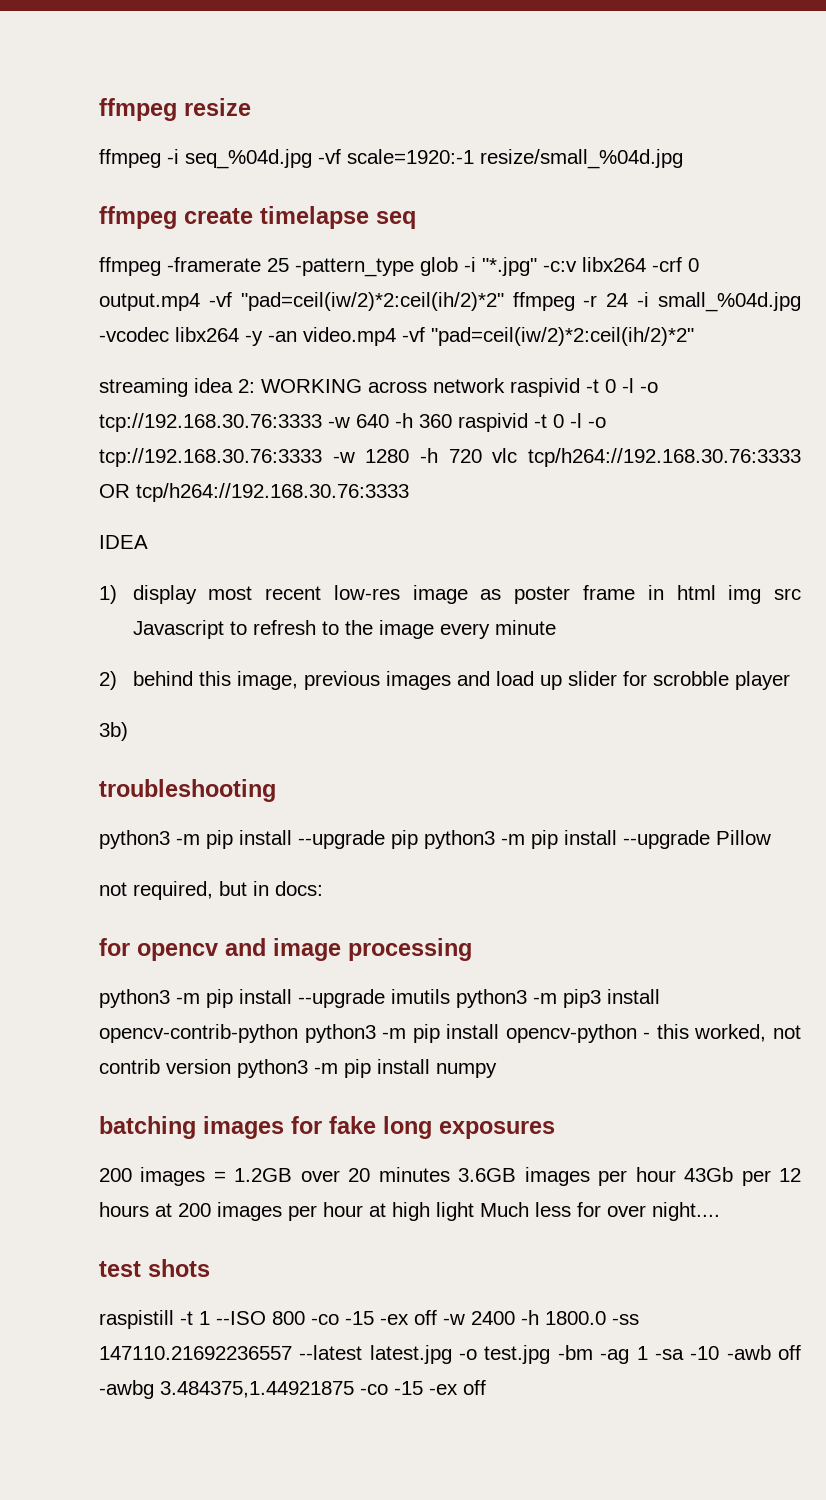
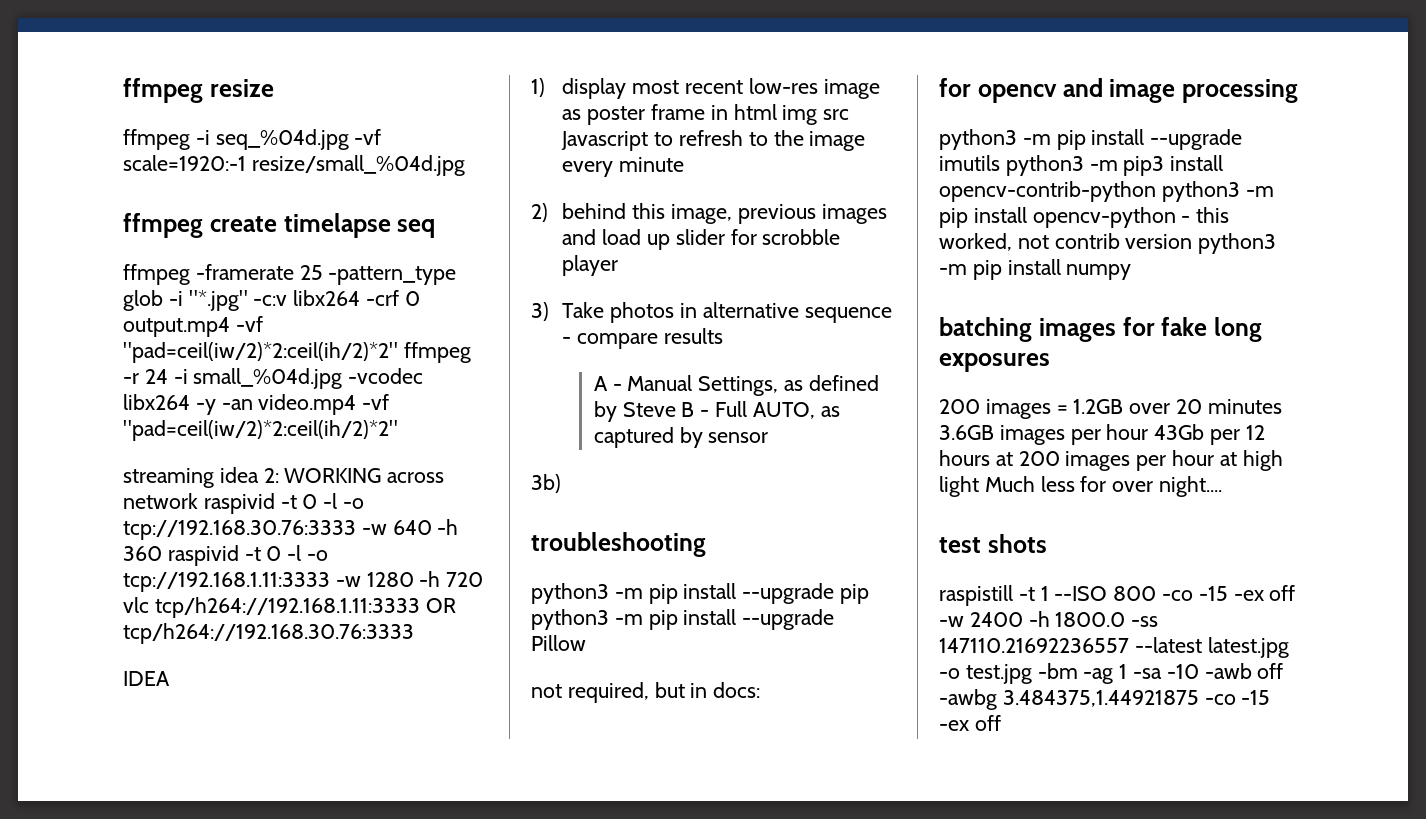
- streaming idea 2: WORKING across network raspivid -t 0 -l -o tcp://192.168.30.76:3333 -w 640 -h 360 raspivid -t 0 -l -o tcp://192.168.30.76:3333 -w 1280 -h 720 vlc tcp/h264://192.168.30.76:3333 OR tcp/h264://192.168.30.76:3333
+ streaming idea 2: WORKING across network raspivid -t 0 -l -o tcp://192.168.30.76:3333 -w 640 -h 360 raspivid -t 0 -l -o tcp://192.168.1.11:3333 -w 1280 -h 720 vlc tcp/h264://192.168.1.11:3333 OR tcp/h264://192.168.30.76:3333
+ 3) Take photos in alternative sequence - compare results
+ A - Manual Settings, as defined by Steve B - Full AUTO, as captured by sensor

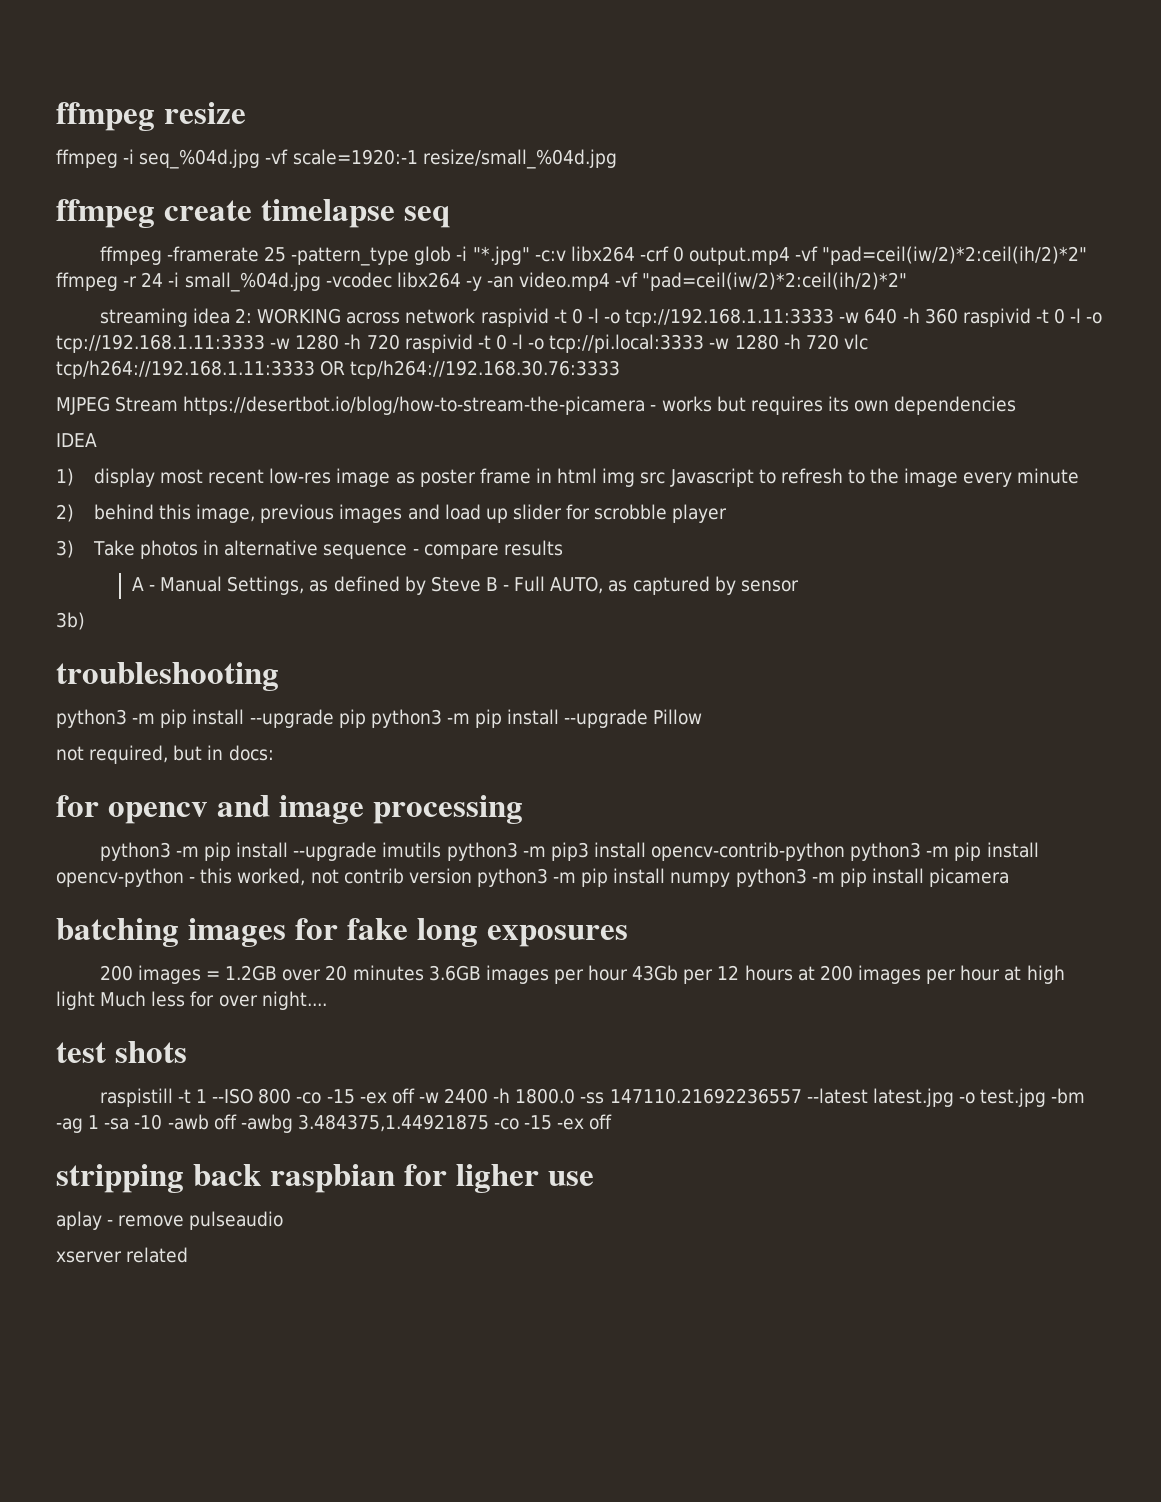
- streaming idea 2: WORKING across network raspivid -t 0 -l -o tcp://192.168.30.76:3333 -w 640 -h 360 raspivid -t 0 -l -o tcp://192.168.1.11:3333 -w 1280 -h 720 vlc tcp/h264://192.168.1.11:3333 OR tcp/h264://192.168.30.76:3333
+ streaming idea 2: WORKING across network raspivid -t 0 -l -o tcp://192.168.1.11:3333 -w 640 -h 360 raspivid -t 0 -l -o tcp://192.168.1.11:3333 -w 1280 -h 720 raspivid -t 0 -l -o tcp://pi.local:3333 -w 1280 -h 720 vlc tcp/h264://192.168.1.11:3333 OR tcp/h264://192.168.30.76:3333
+ MJPEG Stream https://desertbot.io/blog/how-to-stream-the-picamera - works but requires its own dependencies
- python3 -m pip install --upgrade imutils python3 -m pip3 install opencv-contrib-python python3 -m pip install opencv-python - this worked, not contrib version python3 -m pip install numpy
+ python3 -m pip install --upgrade imutils python3 -m pip3 install opencv-contrib-python python3 -m pip install opencv-python - this worked, not contrib version python3 -m pip install numpy python3 -m pip install picamera
+ stripping back raspbian for ligher use
+ aplay - remove pulseaudio
+ xserver related

